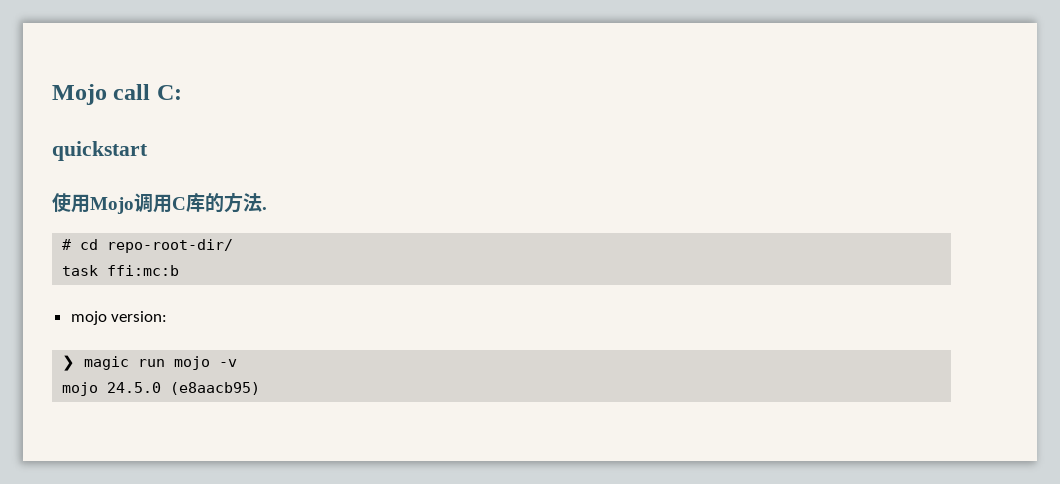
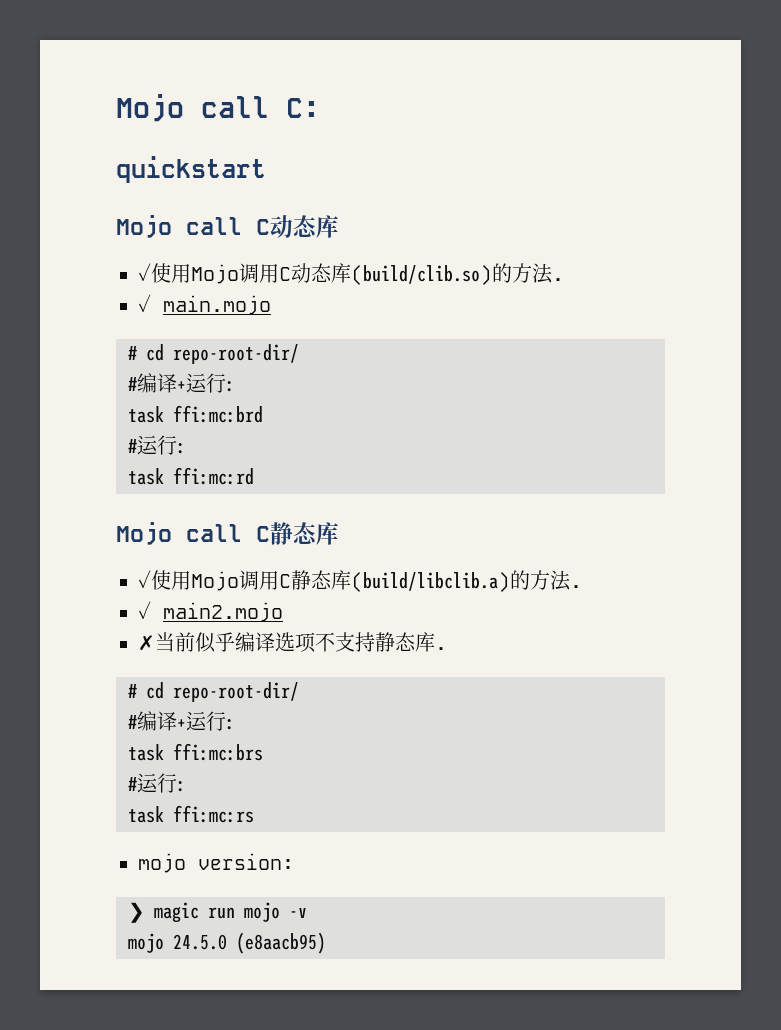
- 使用Mojo调用C库的方法.
+ Mojo call C动态库
+ ✓使用Mojo调用C动态库(build/clib.so)的方法.
+ ✓ main.mojo
  # cd repo-root-dir/
- task ffi:mc:b
+ #编译+运行:
+ task ffi:mc:brd
+ #运行:
+ task ffi:mc:rd
+ Mojo call C静态库
+ ✓使用Mojo调用C静态库(build/libclib.a)的方法.
+ ✓ main2.mojo
+ ✗当前似乎编译选项不支持静态库.
+ # cd repo-root-dir/
+ #编译+运行:
+ task ffi:mc:brs
+ #运行:
+ task ffi:mc:rs

